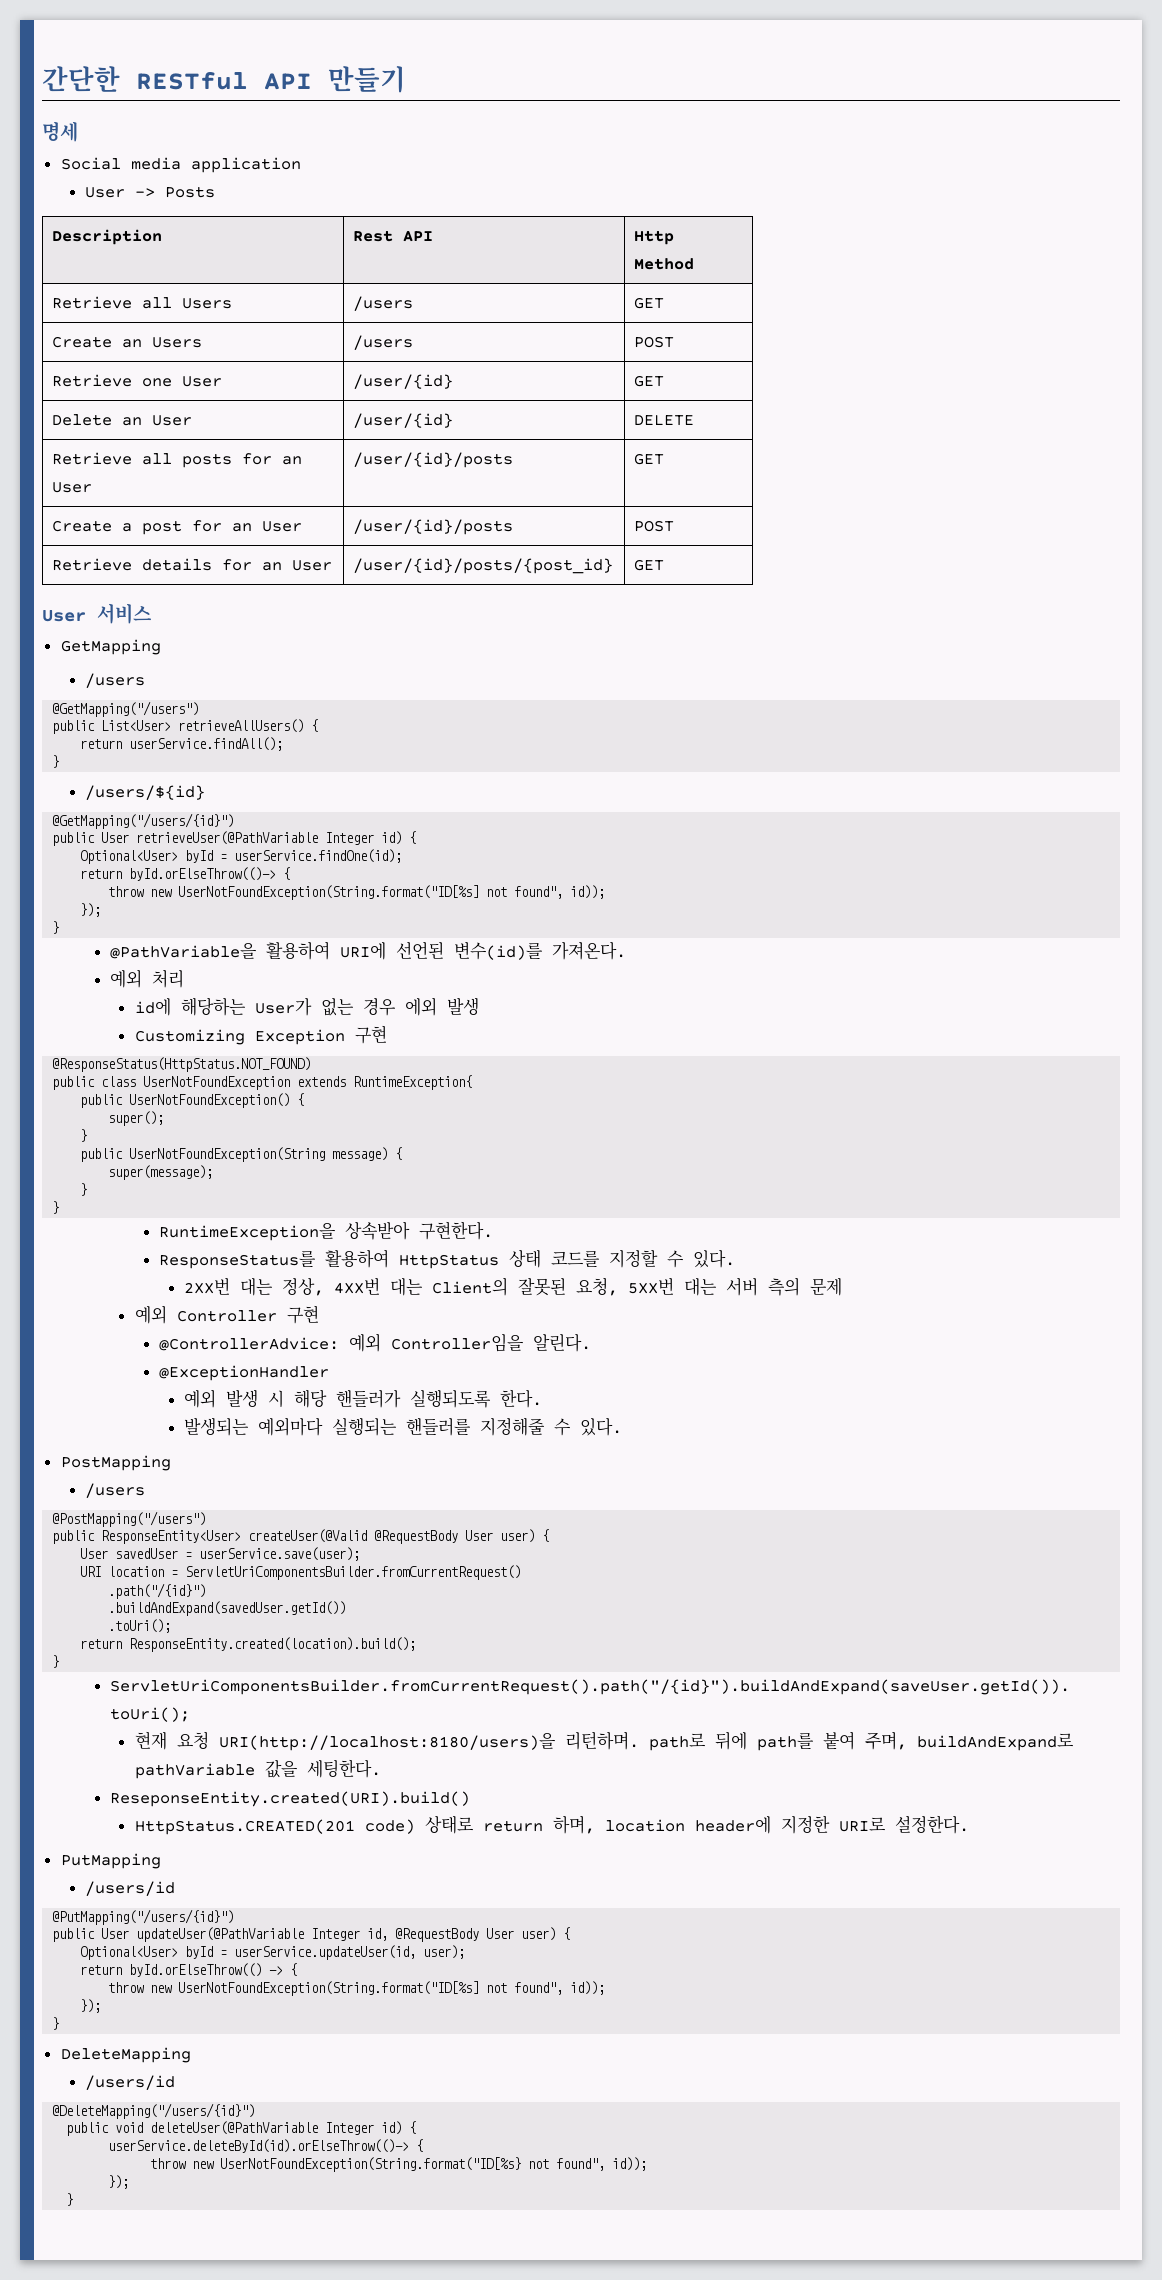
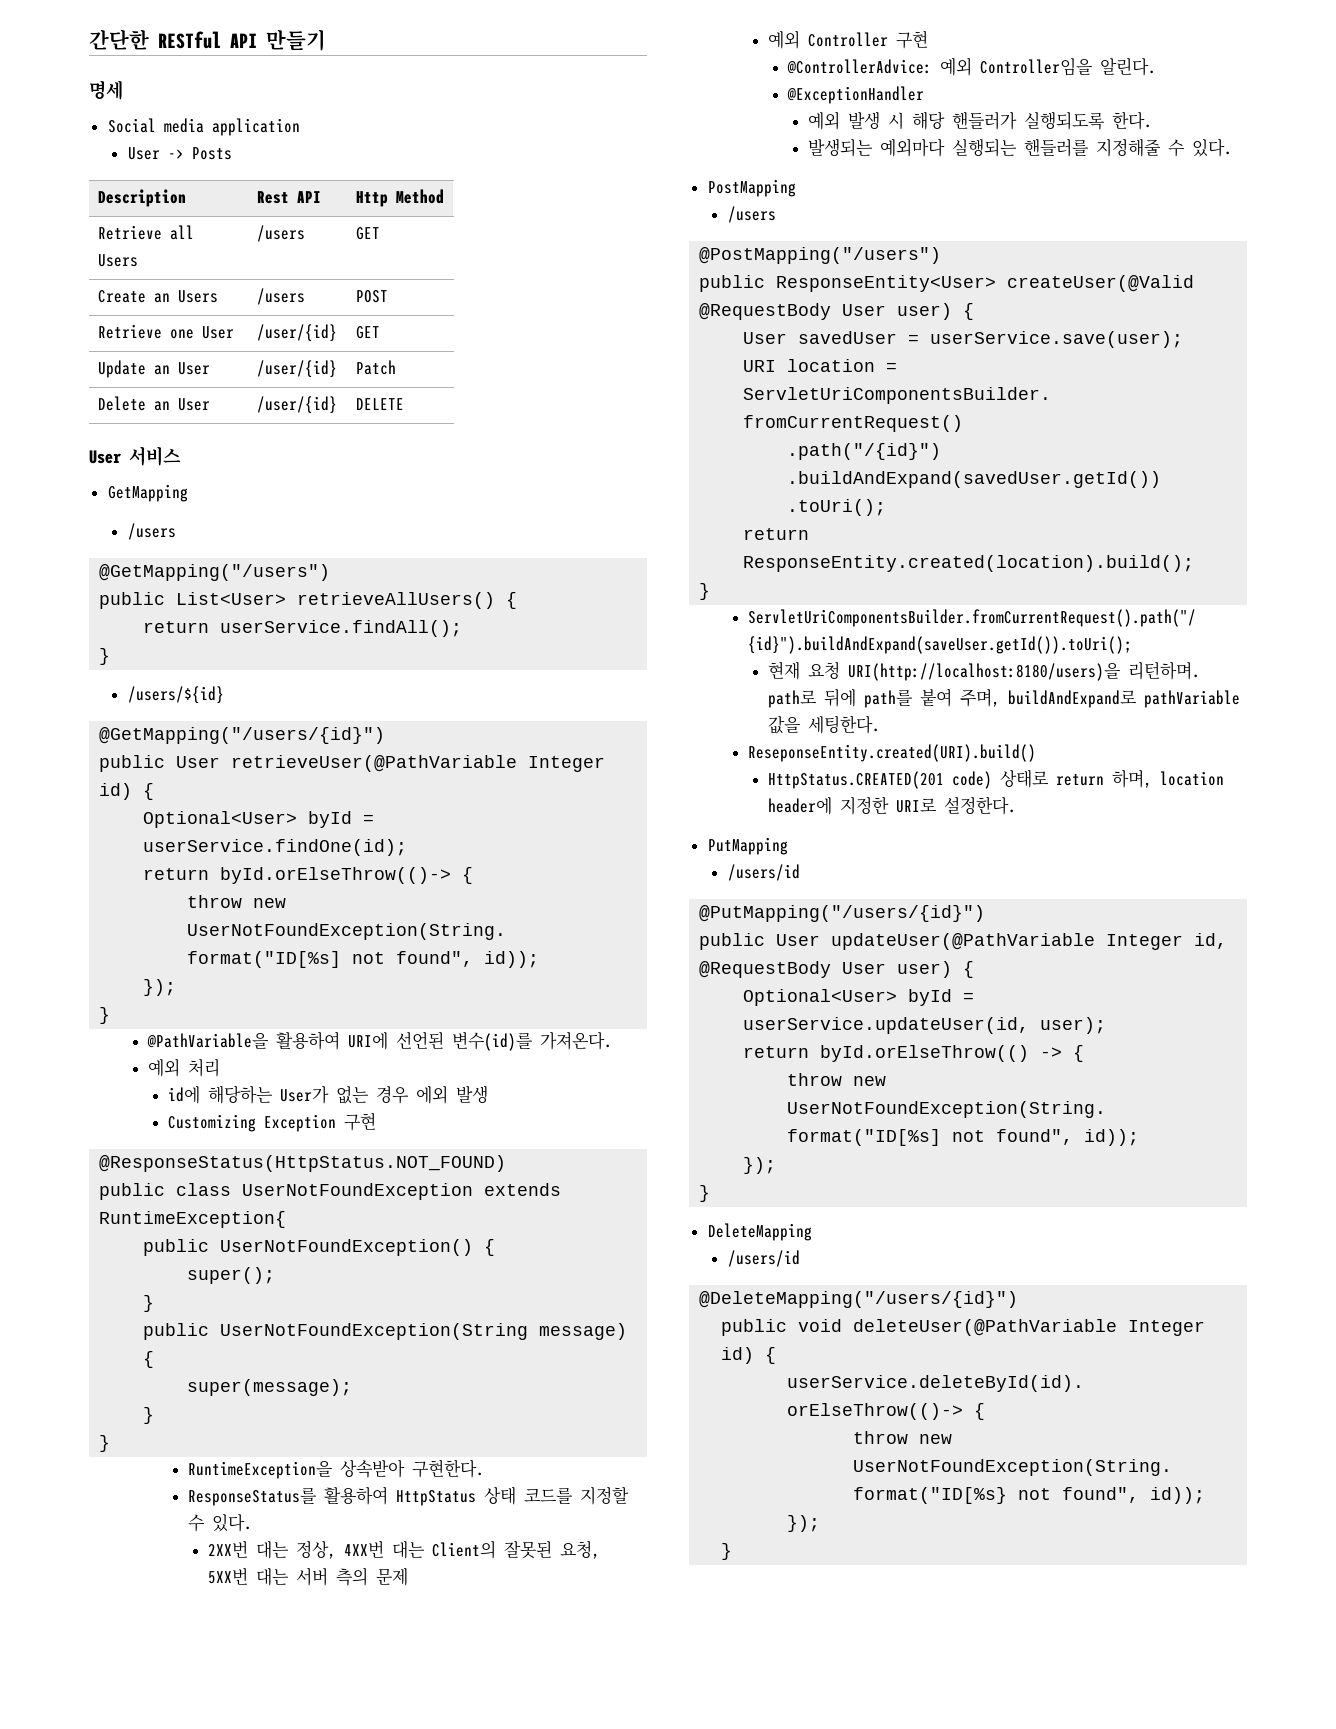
+ Update an User | /user/{id} | Patch
- Retrieve all posts for an User | /user/{id}/posts | GET
- Create a post for an User | /user/{id}/posts | POST
- Retrieve details for an User | /user/{id}/posts/{post_id} | GET

